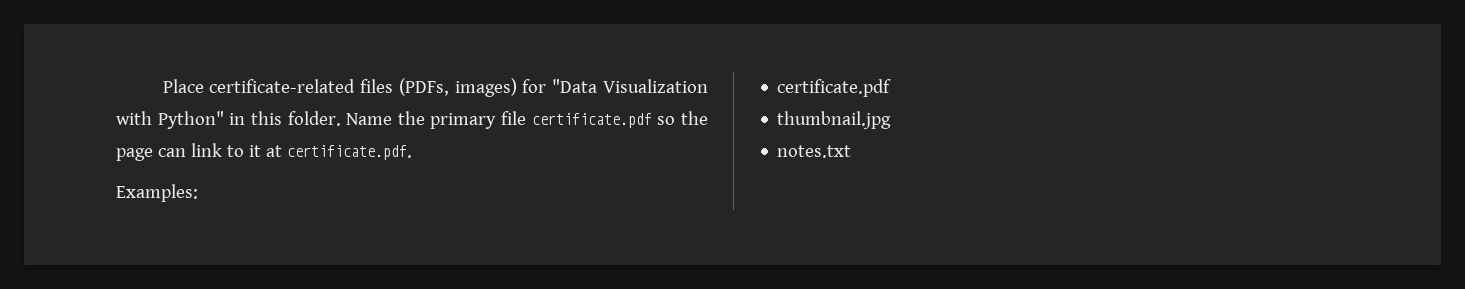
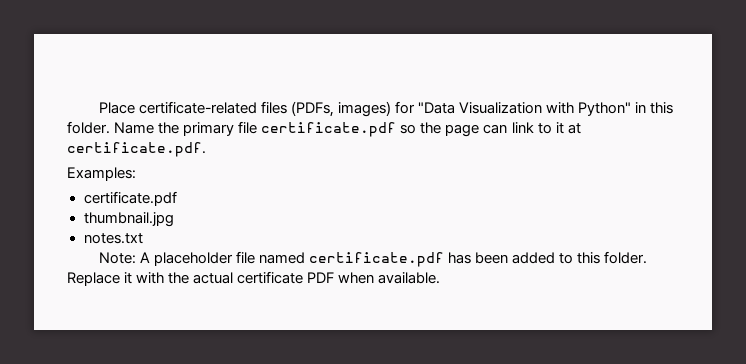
+ Note: A placeholder file named certificate.pdf has been added to this folder. Replace it with the actual certificate PDF when available.

